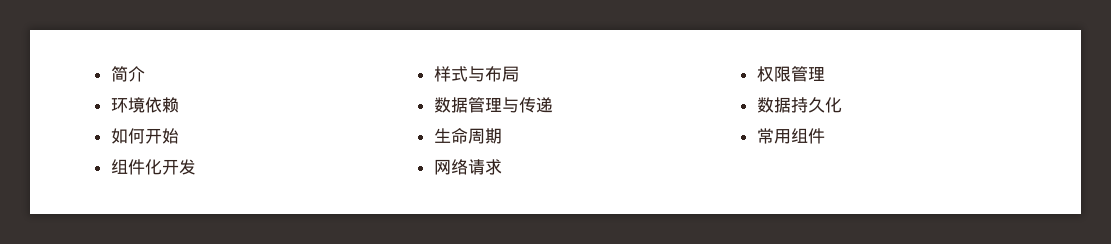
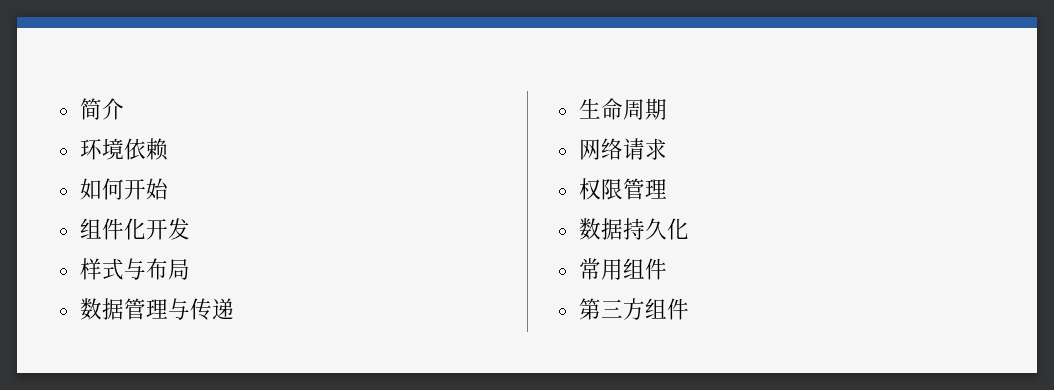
+ 第三方组件

